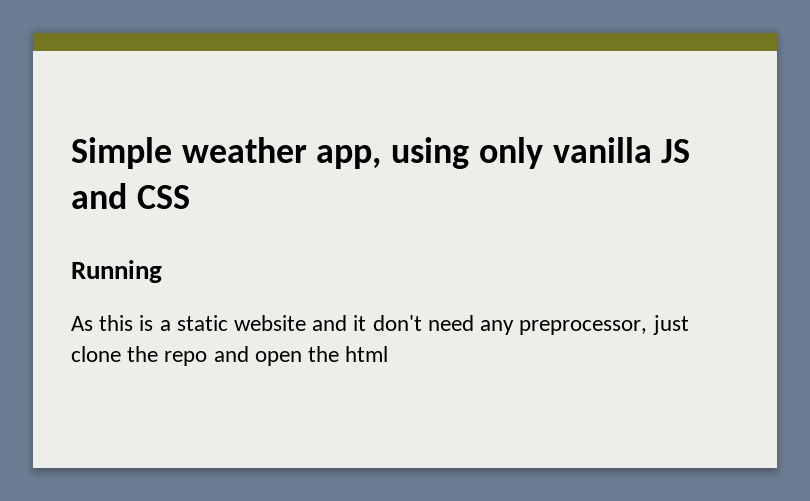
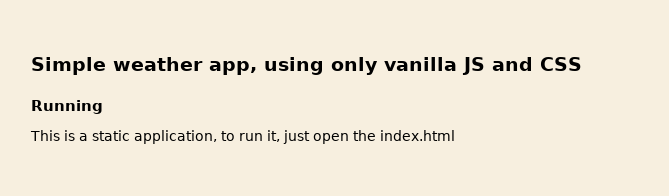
- As this is a static website and it don't need any preprocessor, just clone the repo and open the html
+ This is a static application, to run it, just open the index.html

